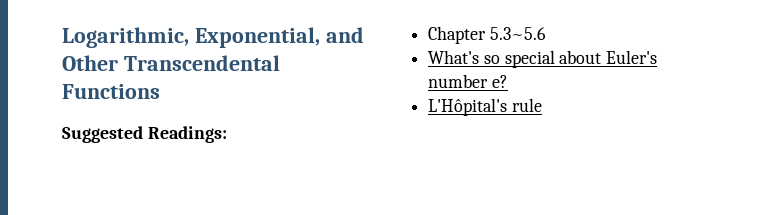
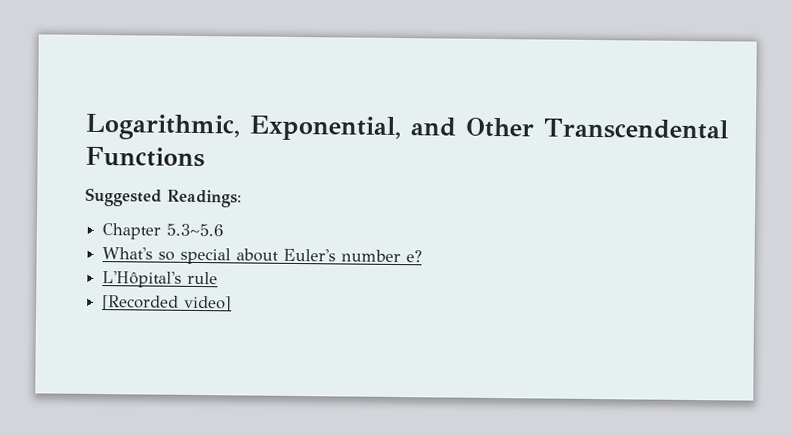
+ [Recorded video]

